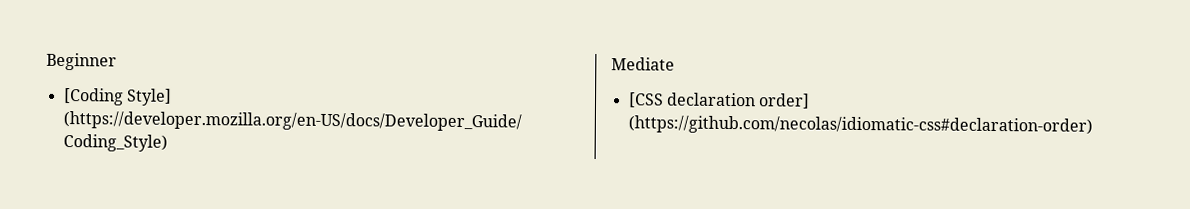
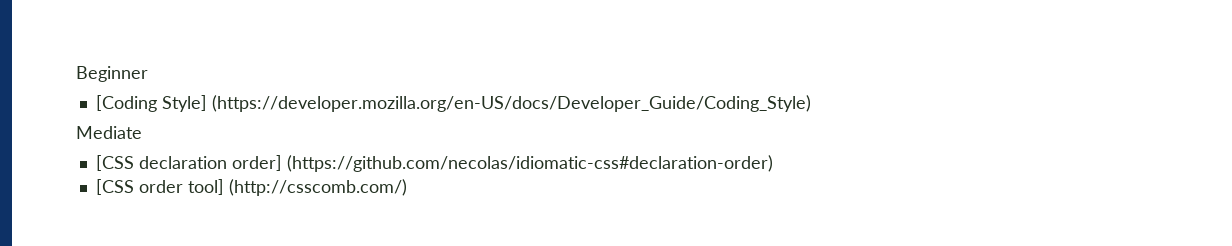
+ [CSS order tool] (http://csscomb.com/)

